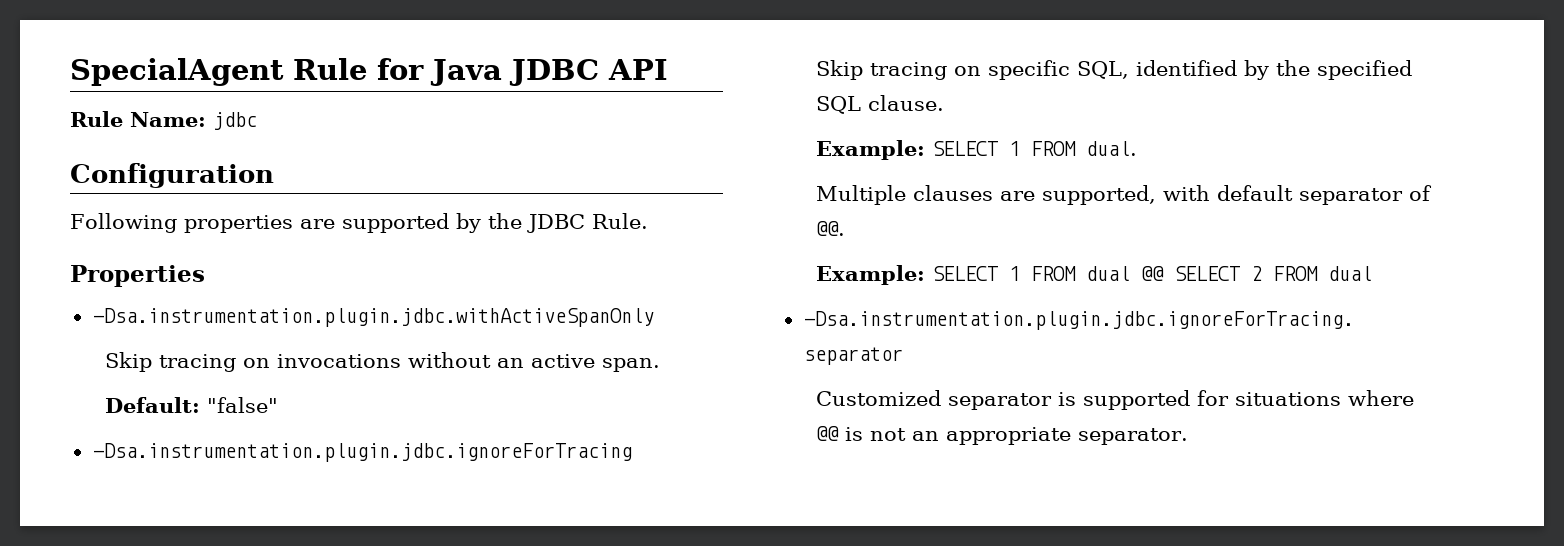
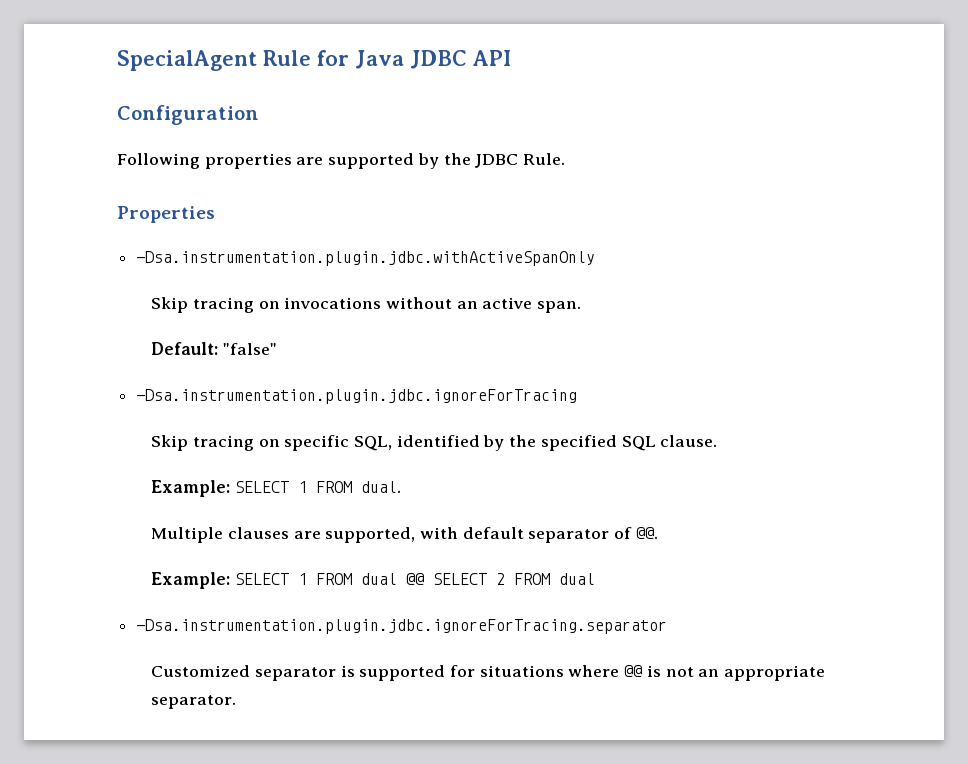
- Rule Name: jdbc

